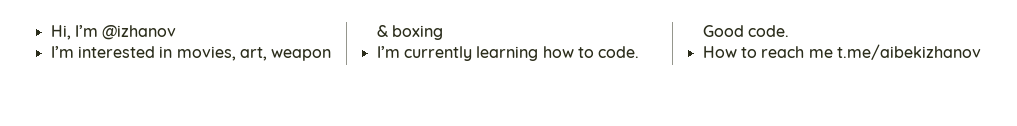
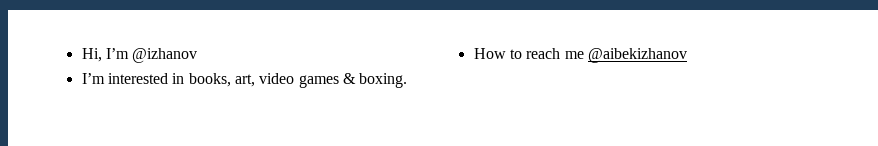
- I’m interested in movies, art, weapon & boxing
- I’m currently learning how to code. Good code.
+ I’m interested in books, art, video games & boxing.
- How to reach me t.me/aibekizhanov
+ How to reach me @aibekizhanov

